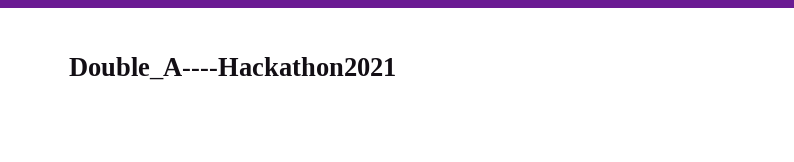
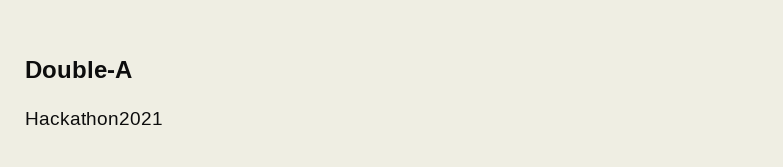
- Double_A----Hackathon2021
+ Double-A
+ Hackathon2021

